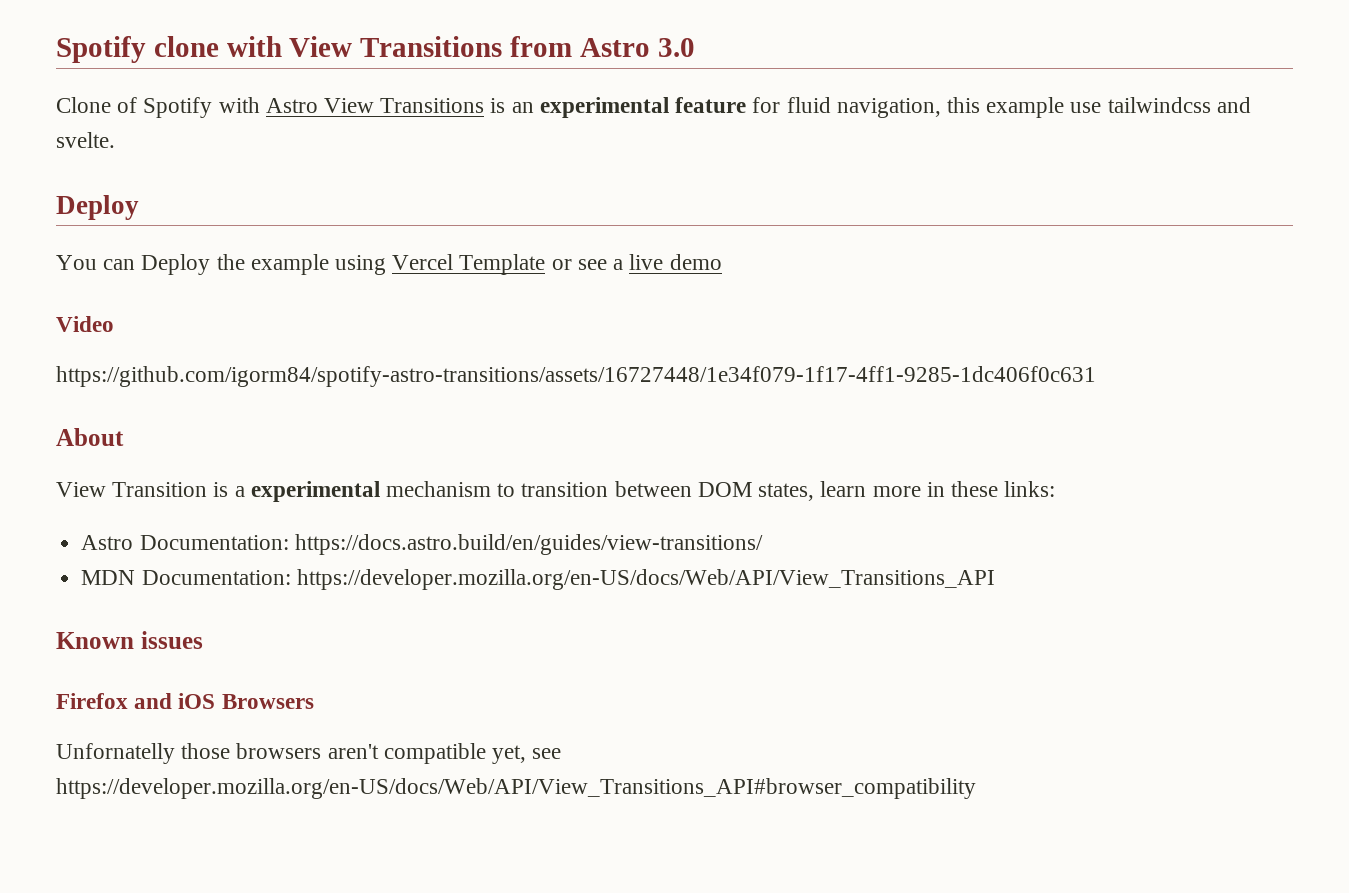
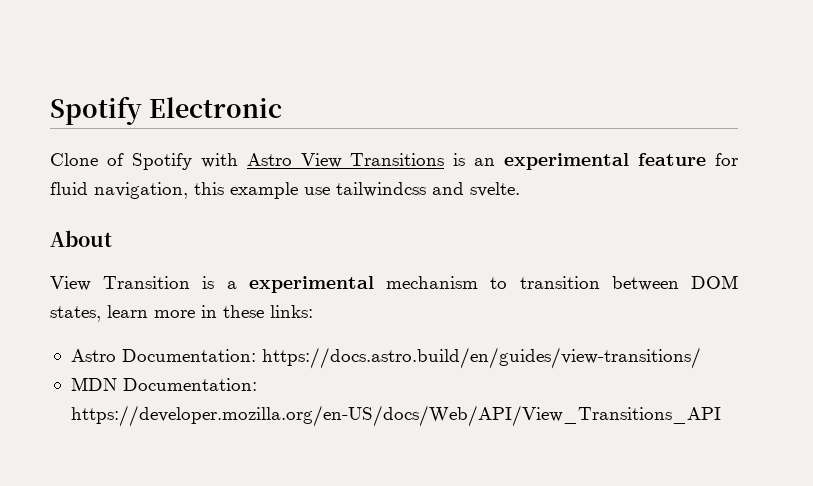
- Spotify clone with View Transitions from Astro 3.0
+ Spotify Electronic
  Clone of Spotify with Astro View Transitions is an experimental feature for fluid navigation, this example use tailwindcss and svelte.
- Deploy
- You can Deploy the example using Vercel Template or see a live demo
- Video
- https://github.com/igorm84/spotify-astro-transitions/assets/16727448/1e34f079-1f17-4ff1-9285-1dc406f0c631
- Known issues
- Firefox and iOS Browsers
- Unfornatelly those browsers aren't compatible yet, see https://developer.mozilla.org/en-US/docs/Web/API/View_Transitions_API#browser_compatibility

